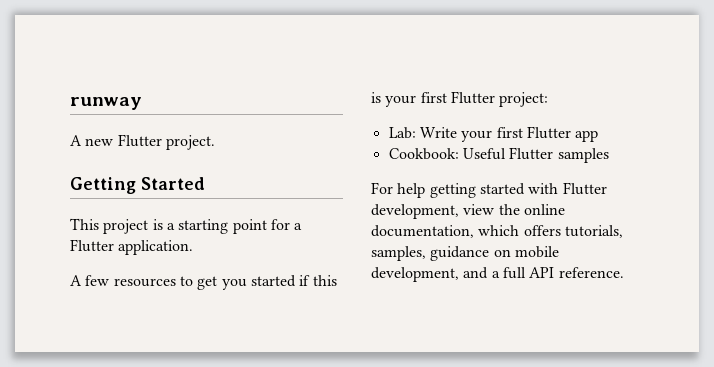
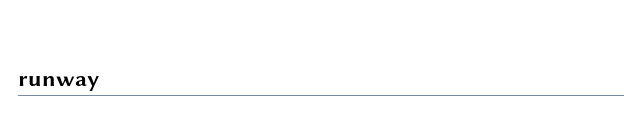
- A new Flutter project.
- Getting Started
- This project is a starting point for a Flutter application.
- A few resources to get you started if this is your first Flutter project:
- Lab: Write your first Flutter app
- Cookbook: Useful Flutter samples
- For help getting started with Flutter development, view the online documentation, which offers tutorials, samples, guidance on mobile development, and a full API reference.

